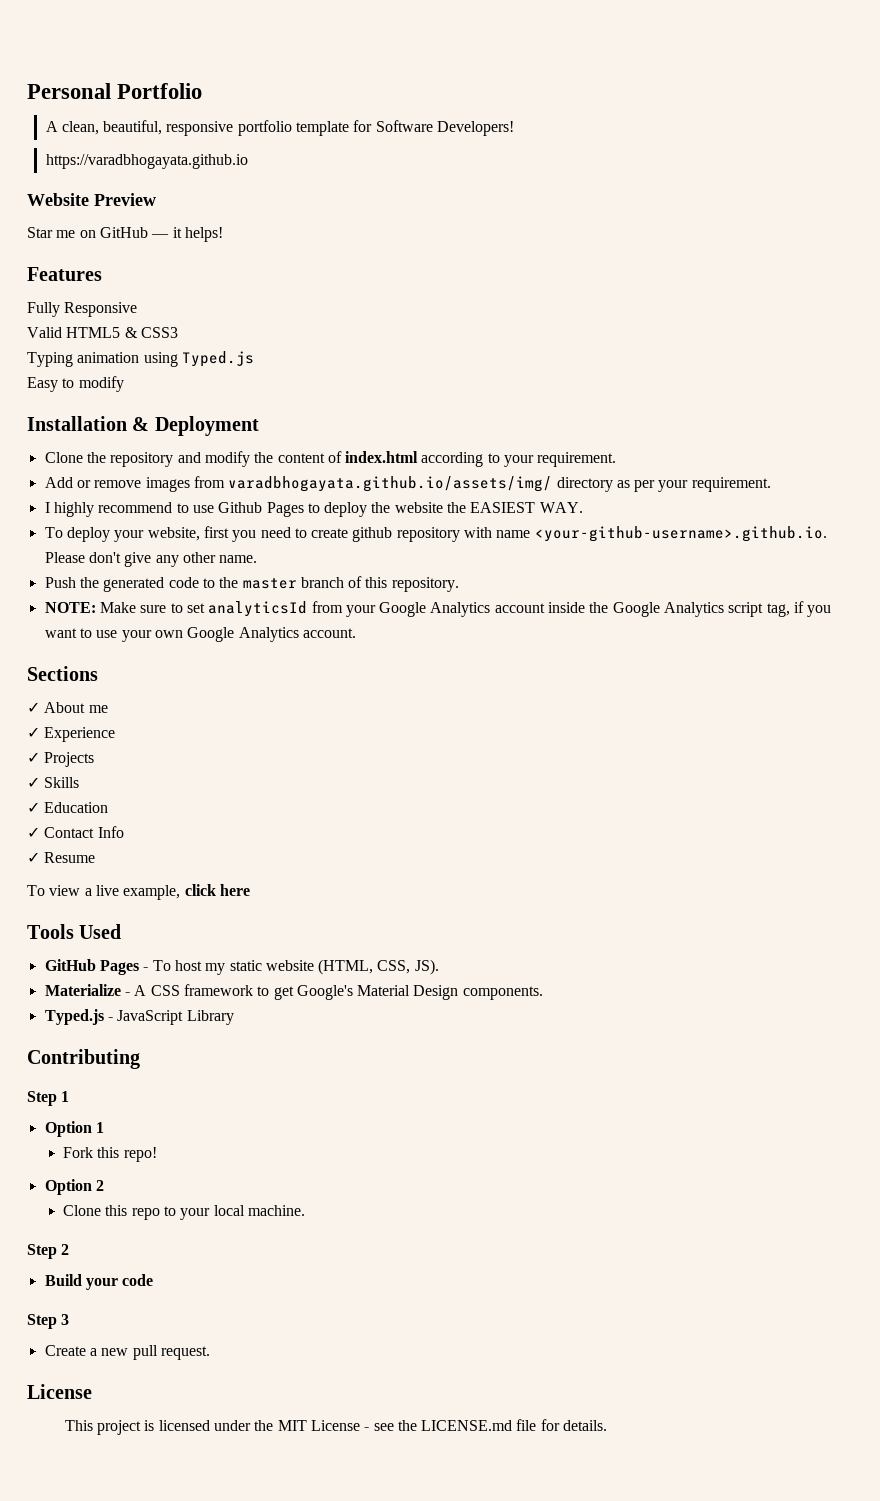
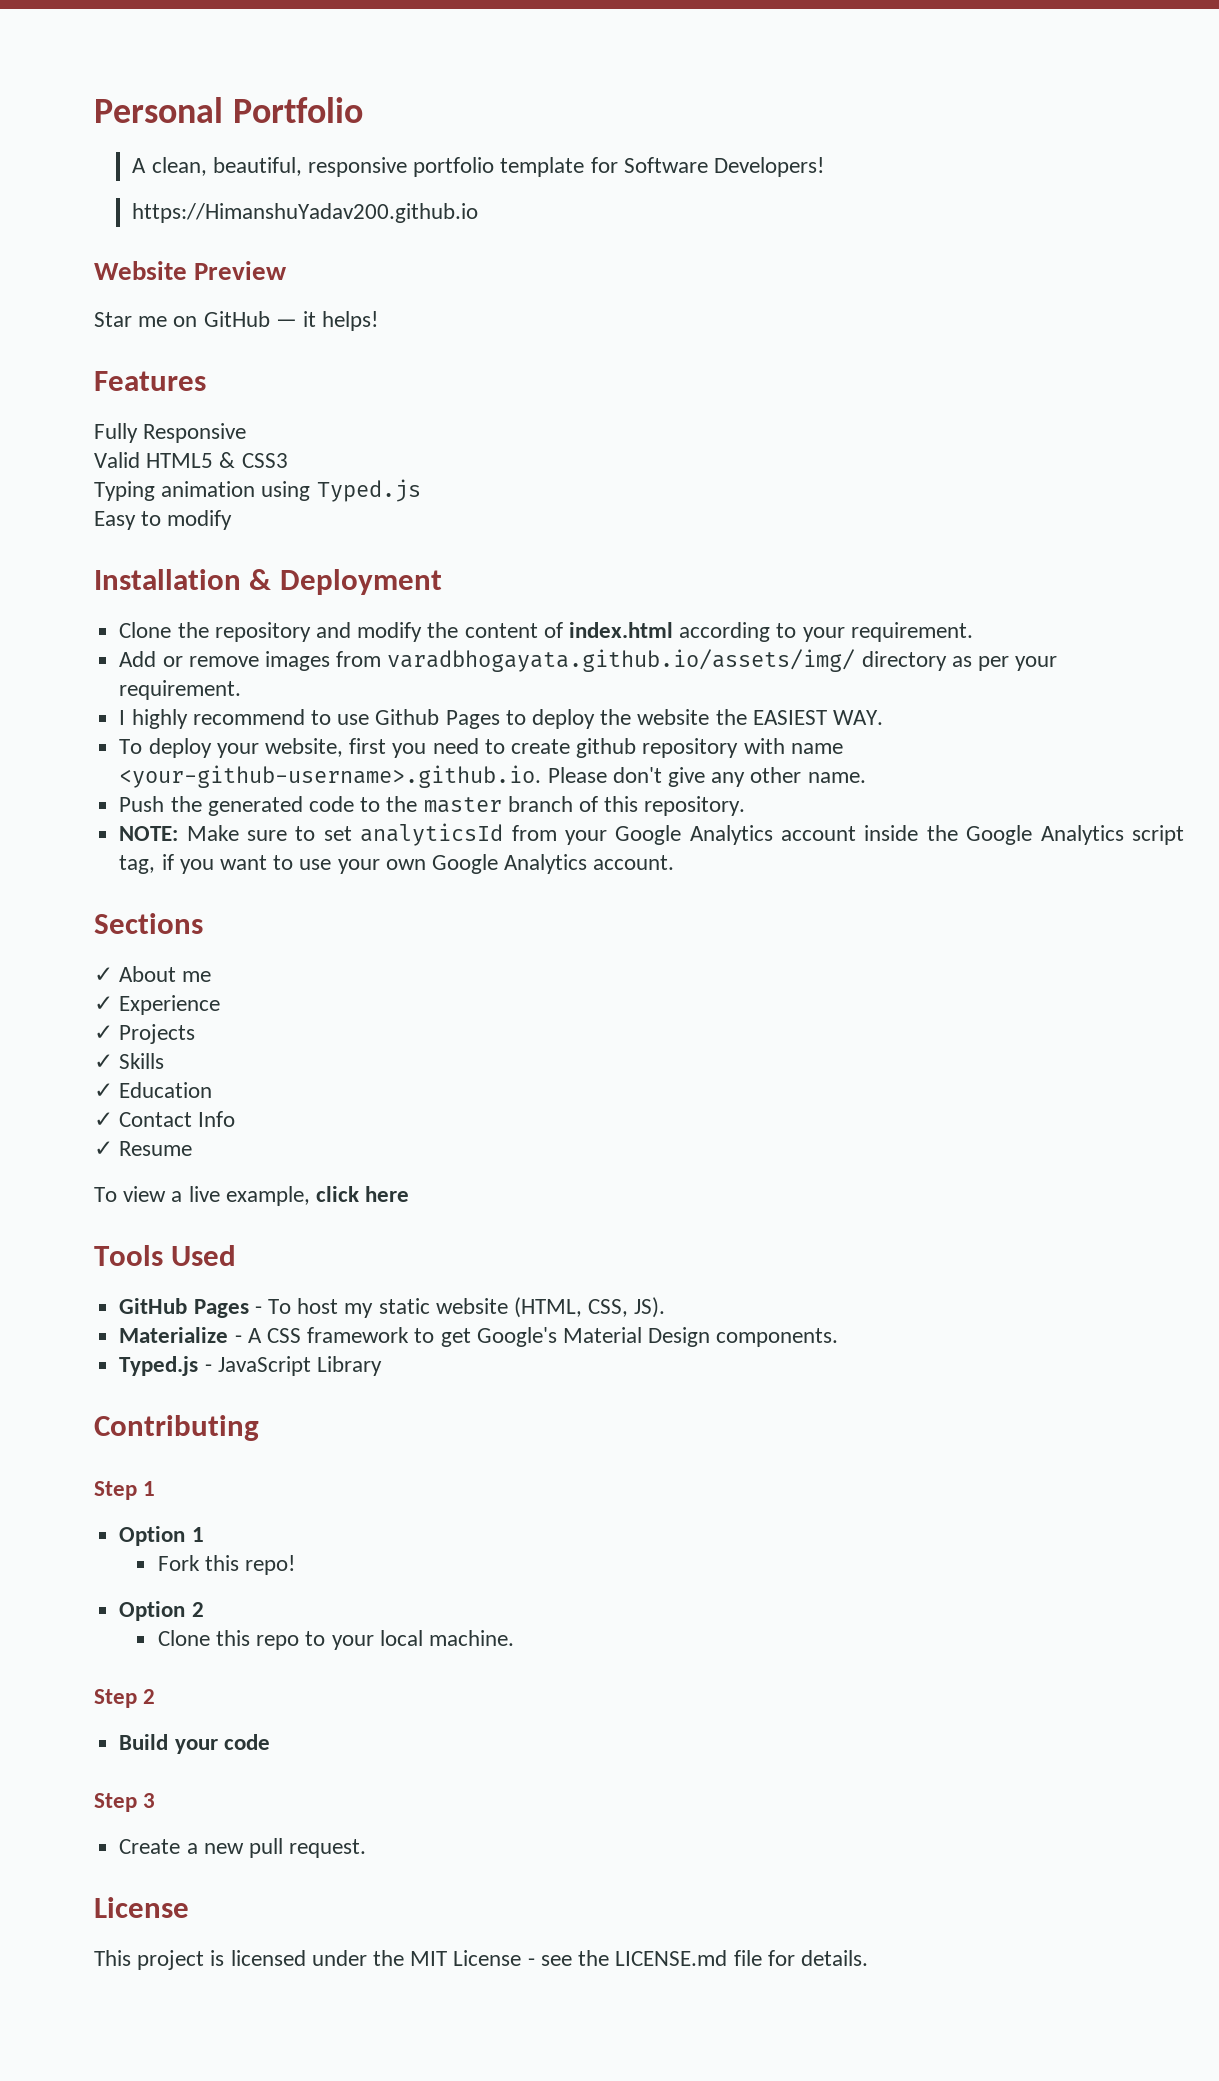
- https://varadbhogayata.github.io
+ https://HimanshuYadav200.github.io

